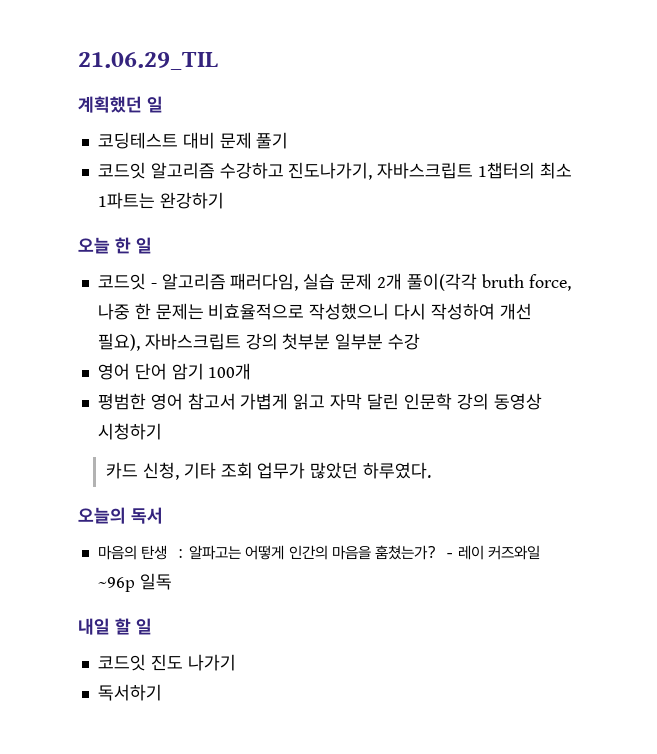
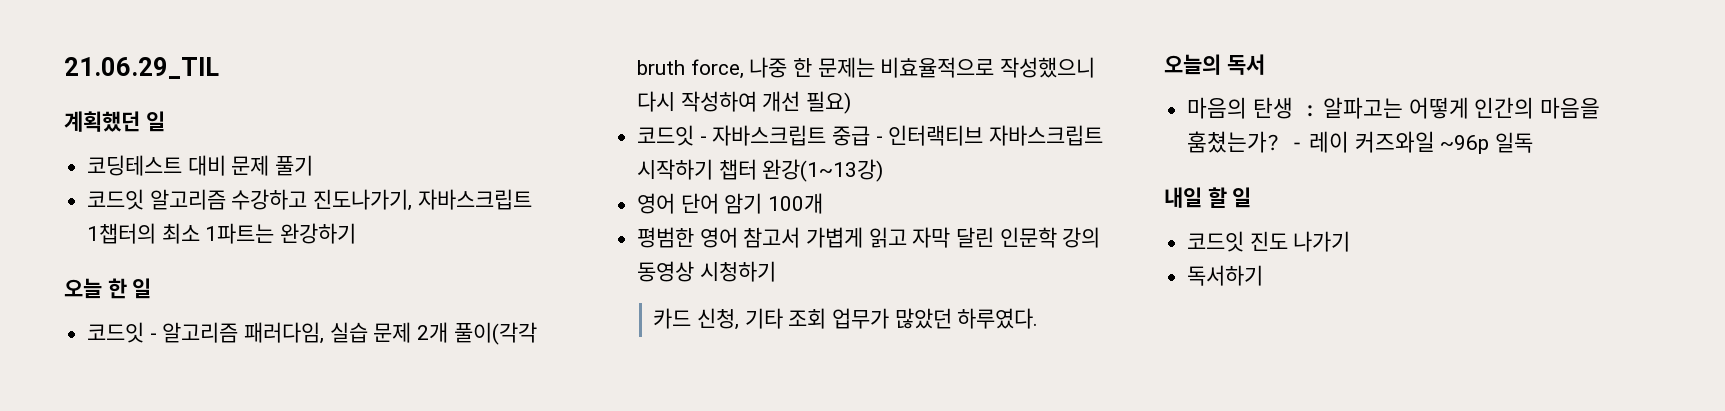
- 코드잇 - 알고리즘 패러다임, 실습 문제 2개 풀이(각각 bruth force, 나중 한 문제는 비효율적으로 작성했으니 다시 작성하여 개선 필요), 자바스크립트 강의 첫부분 일부분 수강
+ 코드잇 - 알고리즘 패러다임, 실습 문제 2개 풀이(각각 bruth force, 나중 한 문제는 비효율적으로 작성했으니 다시 작성하여 개선 필요)
+ 코드잇 - 자바스크립트 중급 - 인터랙티브 자바스크립트 시작하기 챕터 완강(1~13강)

